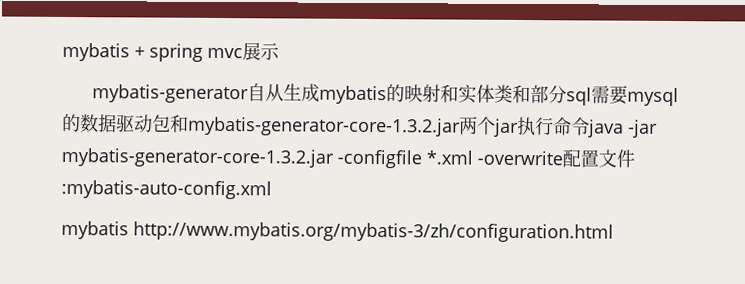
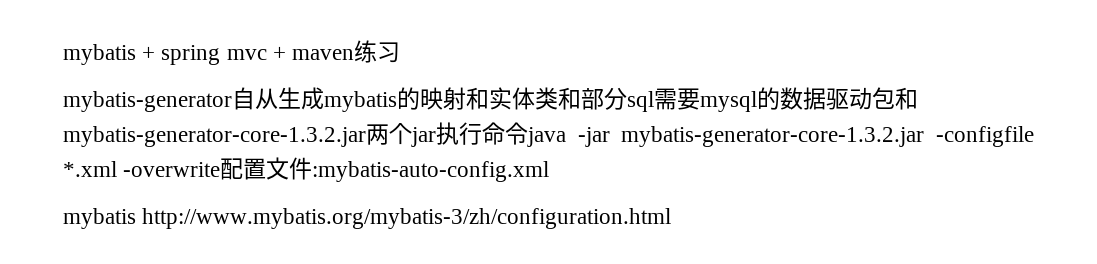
- mybatis + spring mvc展示
+ mybatis + spring mvc + maven练习

